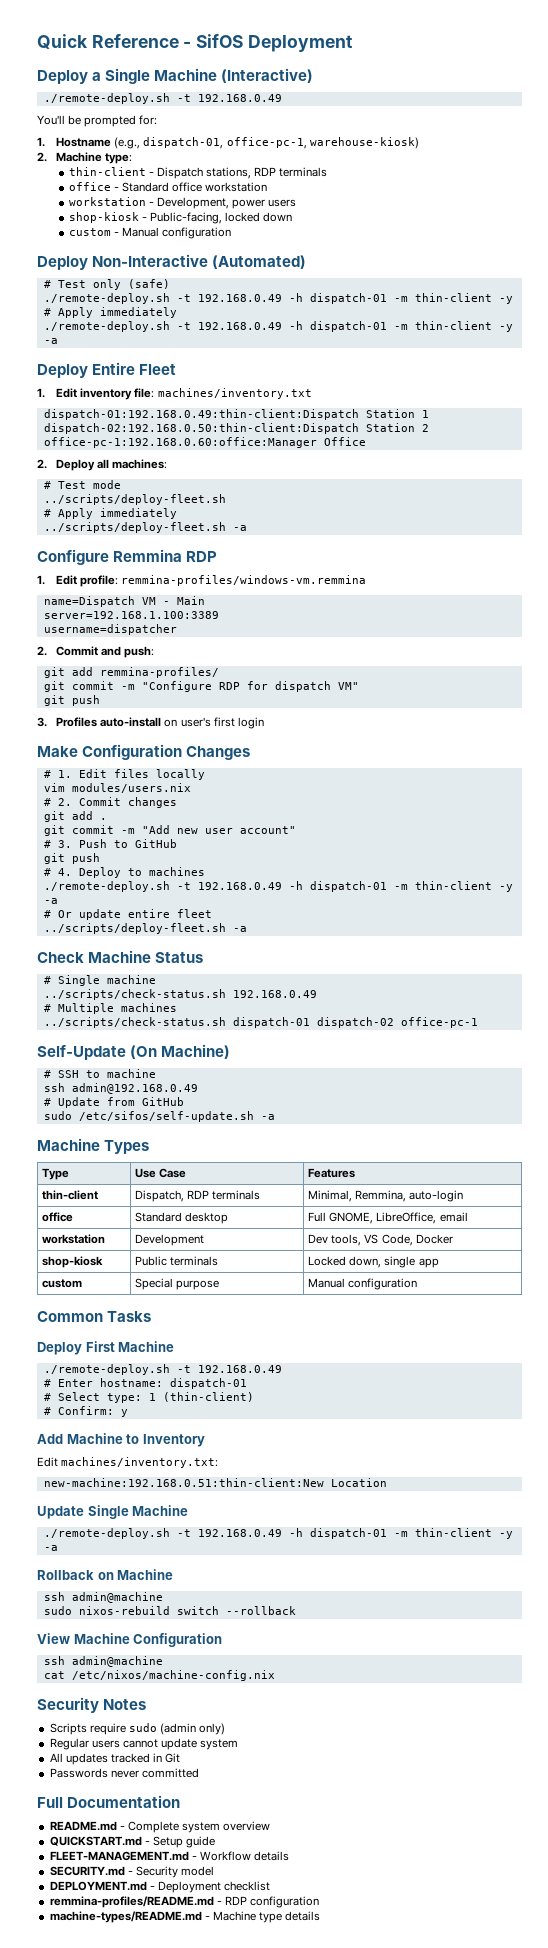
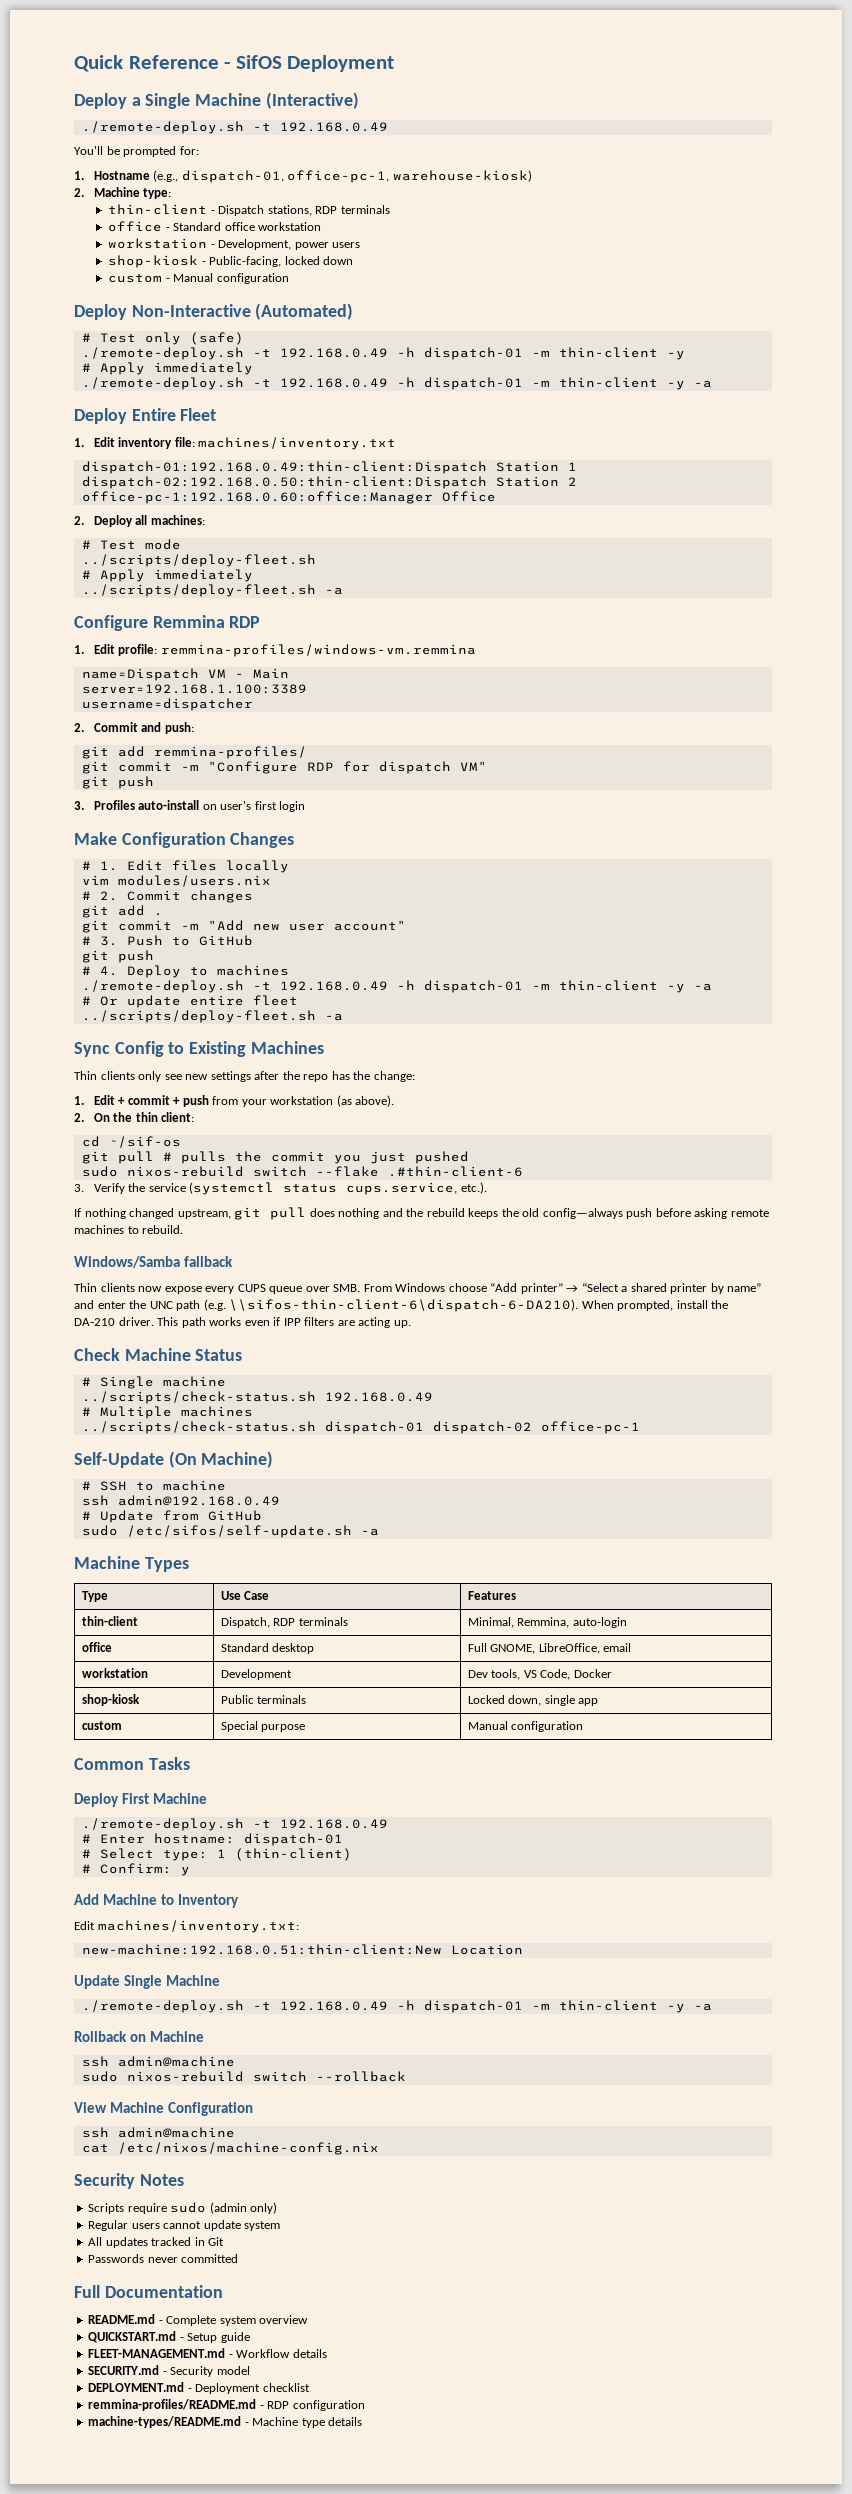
+ Sync Config to Existing Machines
+ Thin clients only see new settings after the repo has the change:
+ 1. Edit + commit + push from your workstation (as above).
+ 2. On the thin client:
+ cd ~/sif-os
+ git pull # pulls the commit you just pushed
+ sudo nixos-rebuild switch --flake .#thin-client-6
+ 3. Verify the service (systemctl status cups.service, etc.).
+ If nothing changed upstream, git pull does nothing and the rebuild keeps the old config—always push before asking remote machines to rebuild.
+ Windows/Samba fallback
+ Thin clients now expose every CUPS queue over SMB. From Windows choose “Add printer” → “Select a shared printer by name” and enter the UNC path (e.g. \\sifos-thin-client-6\dispatch-6-DA210). When prompted, install the DA‑210 driver. This path works even if IPP filters are acting up.

